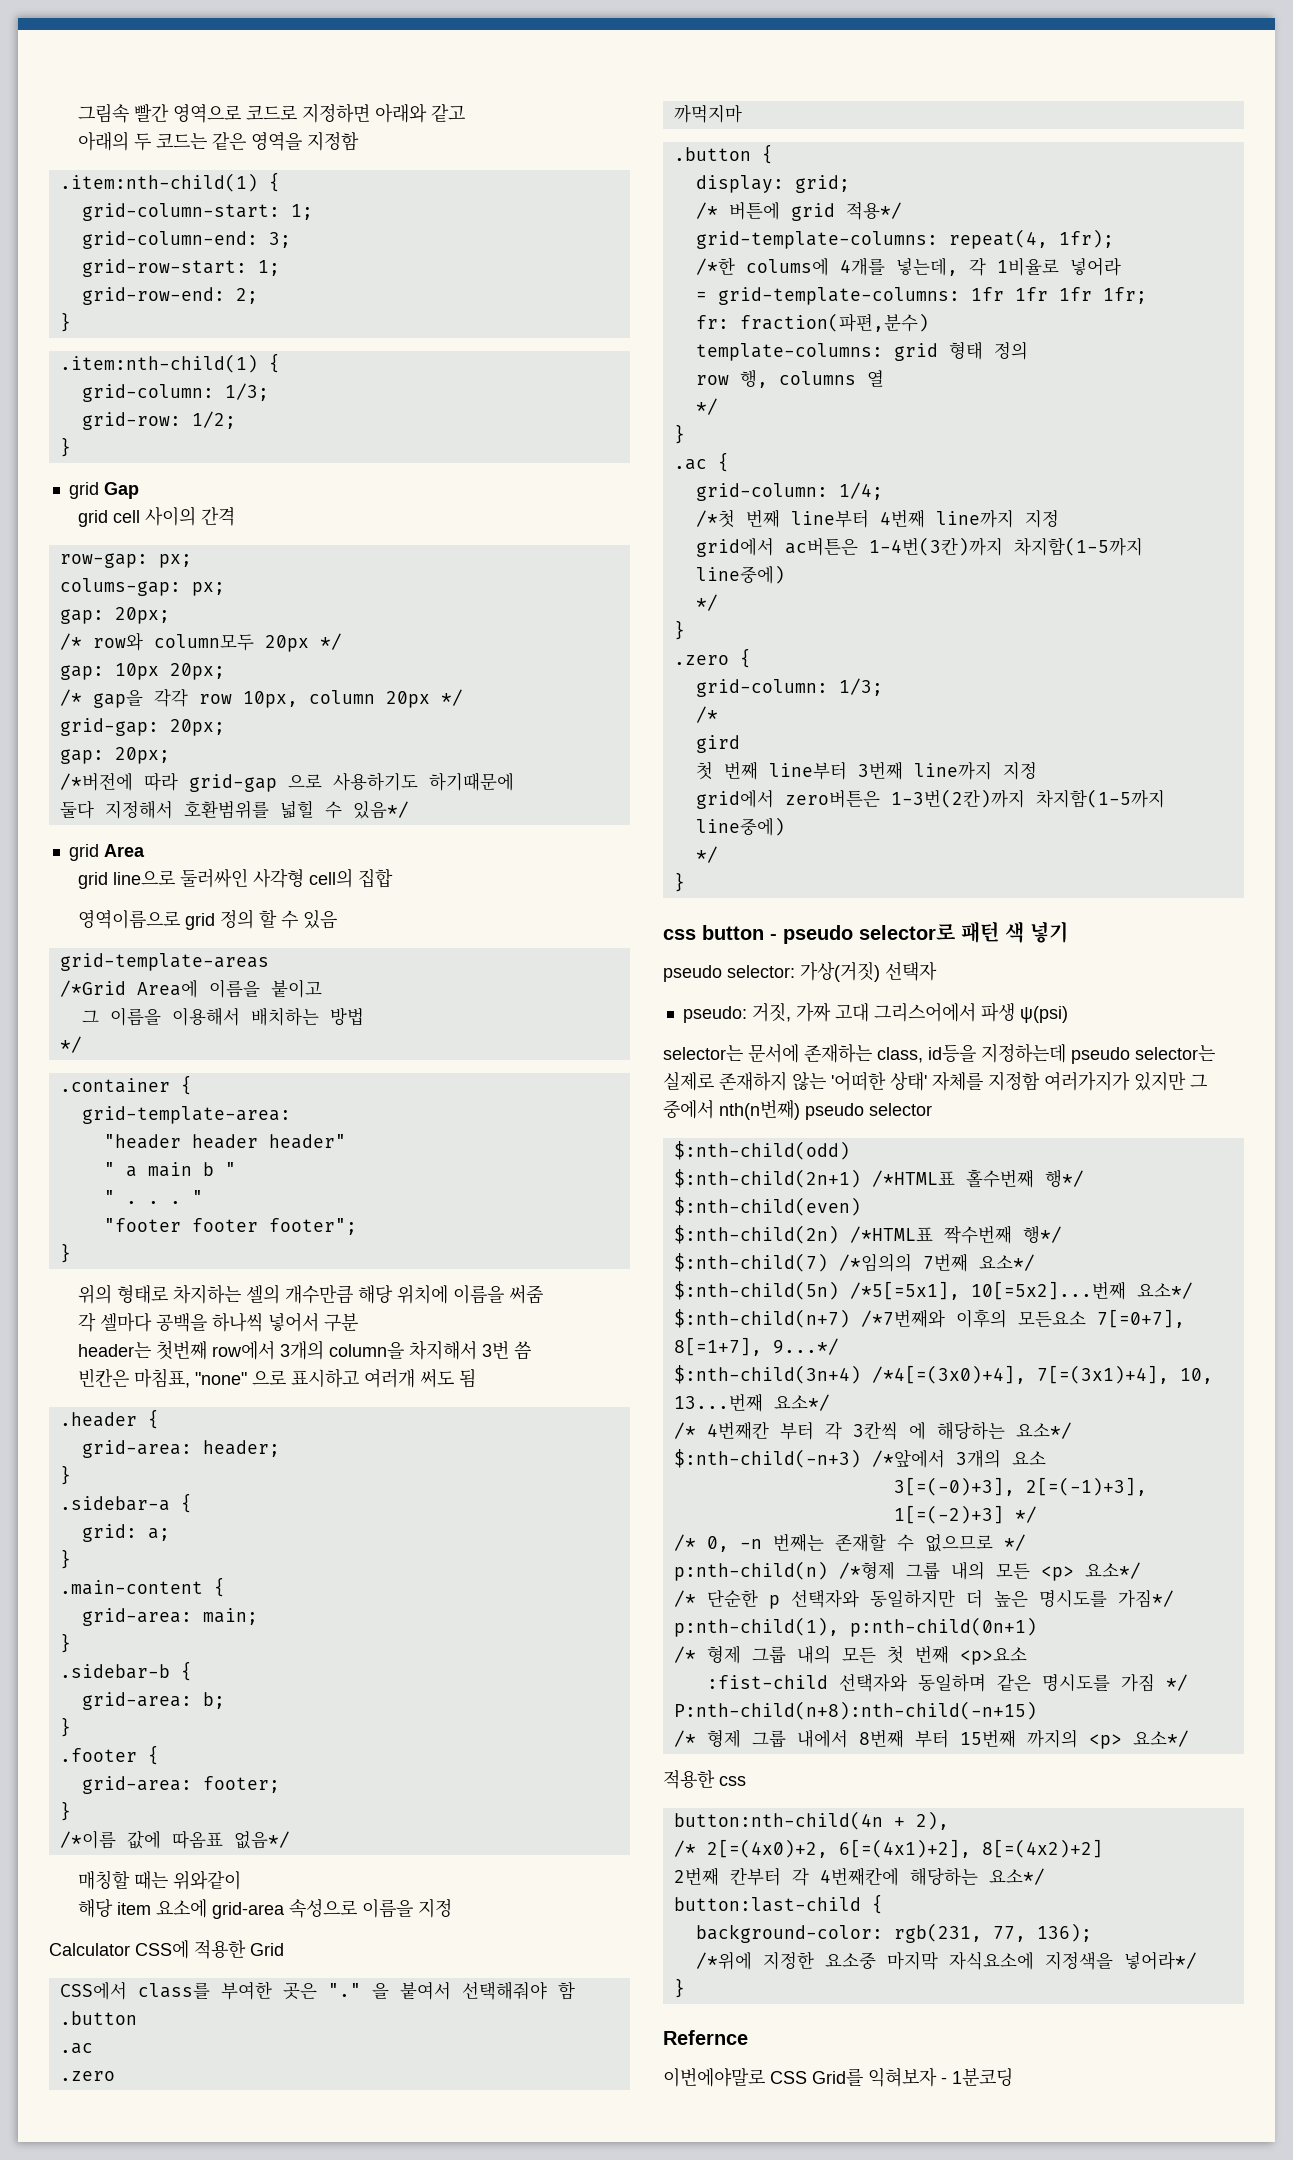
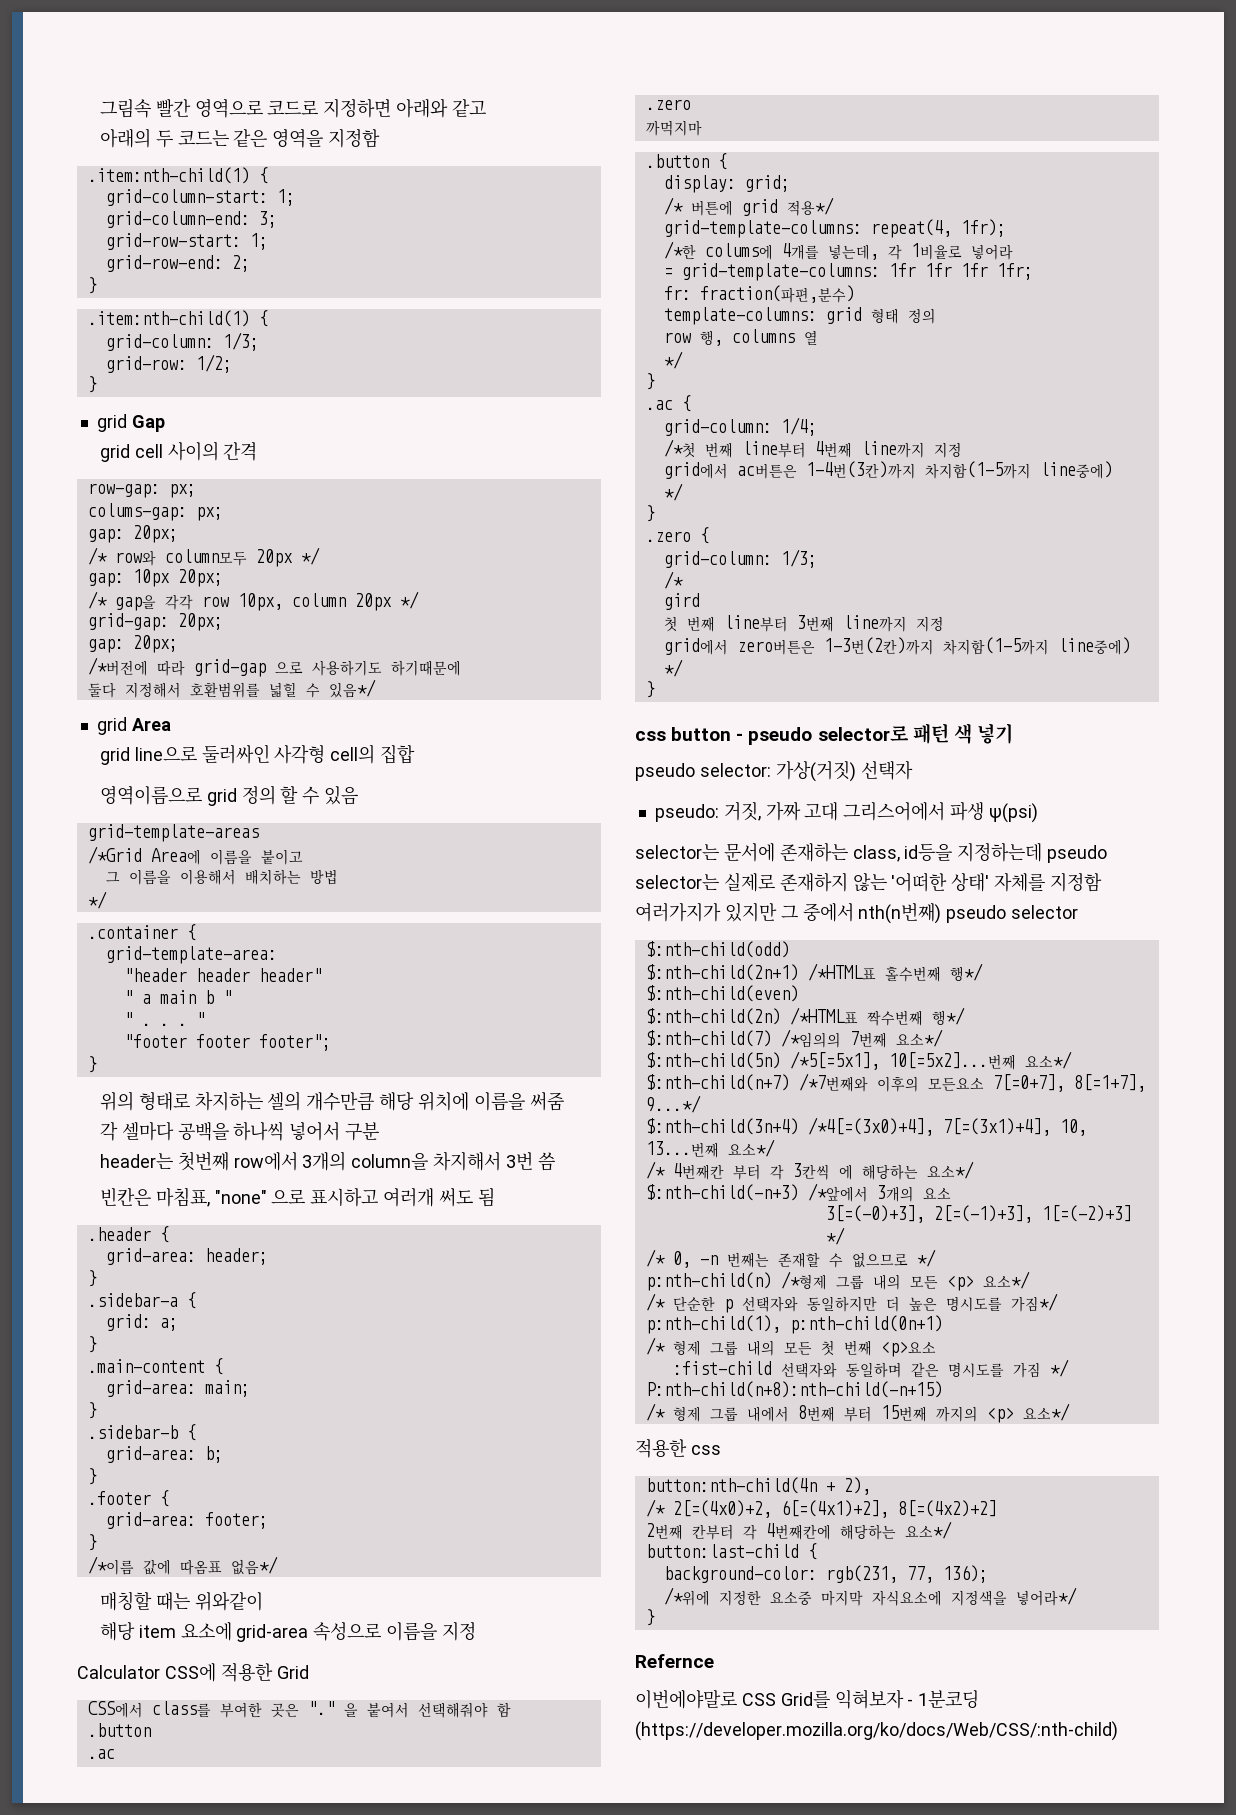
- 이번에야말로 CSS Grid를 익혀보자 - 1분코딩
+ 이번에야말로 CSS Grid를 익혀보자 - 1분코딩 (https://developer.mozilla.org/ko/docs/Web/CSS/:nth-child)

